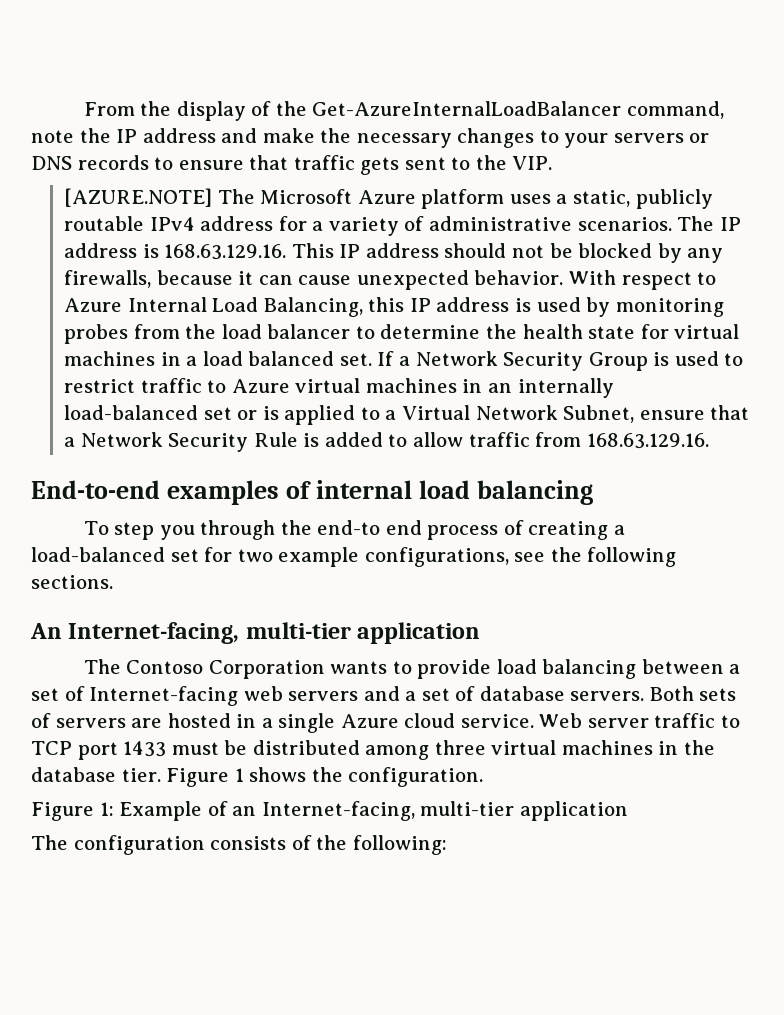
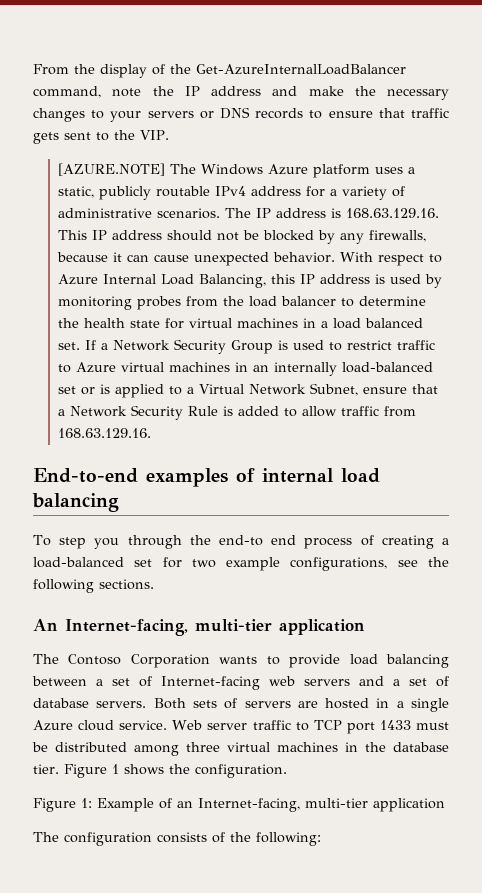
- [AZURE.NOTE] The Microsoft Azure platform uses a static, publicly routable IPv4 address for a variety of administrative scenarios.
+ [AZURE.NOTE] The Windows Azure platform uses a static, publicly routable IPv4 address for a variety of administrative scenarios.

